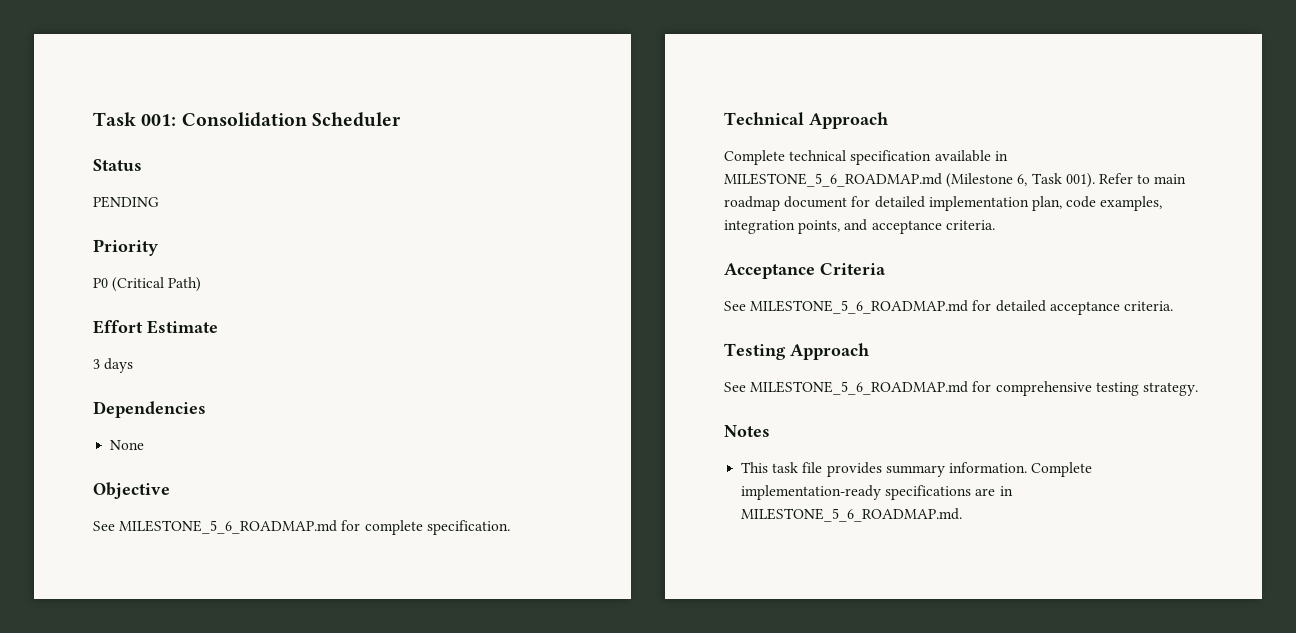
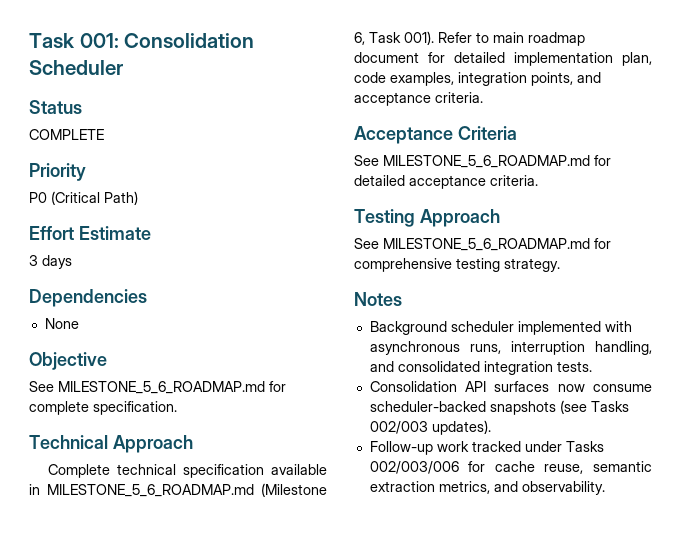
- PENDING
+ COMPLETE
- This task file provides summary information. Complete implementation-ready specifications are in MILESTONE_5_6_ROADMAP.md.
+ Background scheduler implemented with asynchronous runs, interruption handling, and consolidated integration tests.
+ Consolidation API surfaces now consume scheduler-backed snapshots (see Tasks 002/003 updates).
+ Follow-up work tracked under Tasks 002/003/006 for cache reuse, semantic extraction metrics, and observability.

